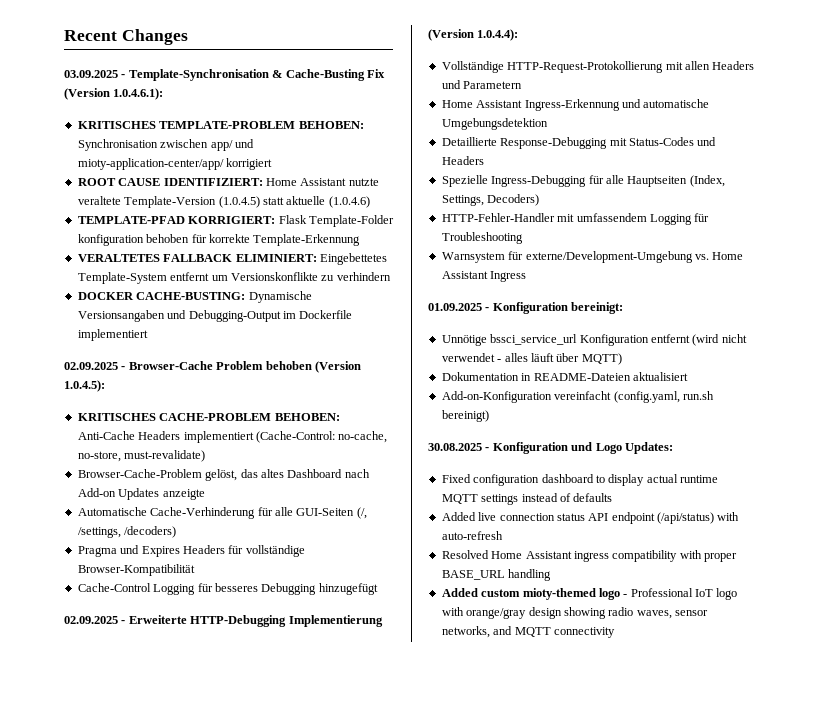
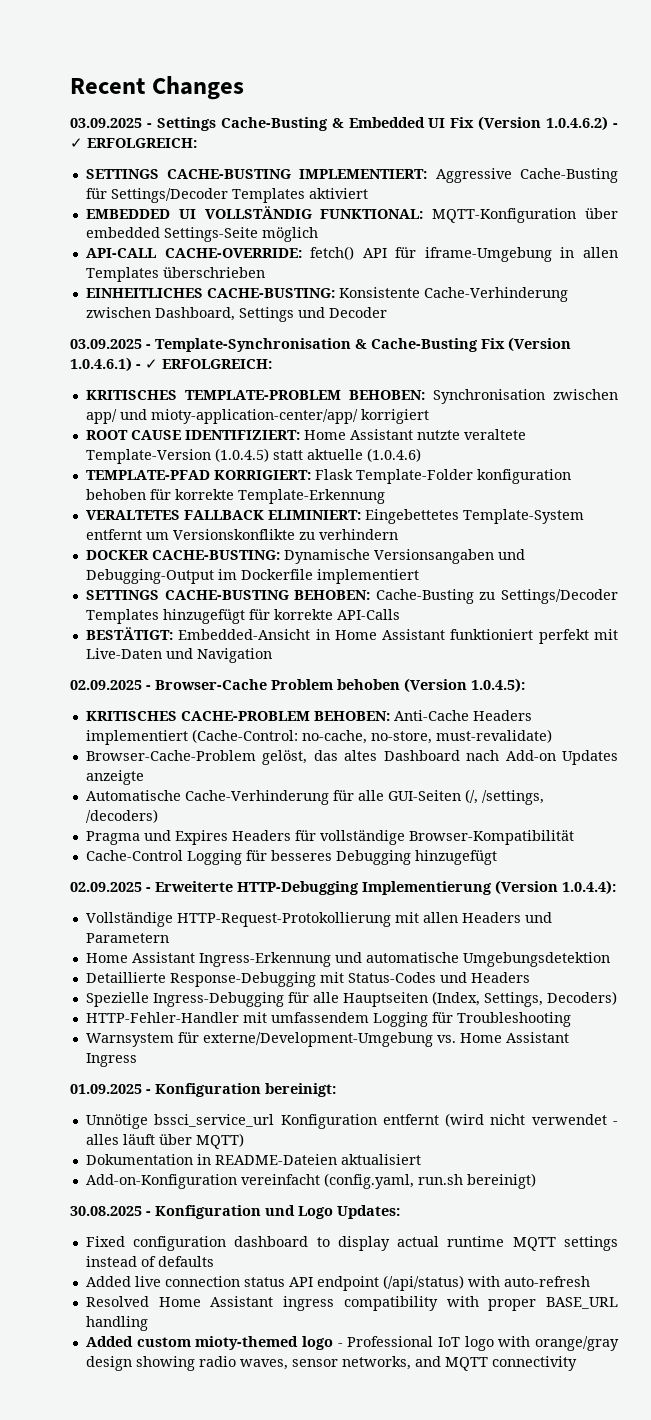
+ 03.09.2025 - Settings Cache-Busting & Embedded UI Fix (Version 1.0.4.6.2) - ✓ ERFOLGREICH:
+ SETTINGS CACHE-BUSTING IMPLEMENTIERT: Aggressive Cache-Busting für Settings/Decoder Templates aktiviert
+ EMBEDDED UI VOLLSTÄNDIG FUNKTIONAL: MQTT-Konfiguration über embedded Settings-Seite möglich
+ API-CALL CACHE-OVERRIDE: fetch() API für iframe-Umgebung in allen Templates überschrieben
+ EINHEITLICHES CACHE-BUSTING: Konsistente Cache-Verhinderung zwischen Dashboard, Settings und Decoder
- 03.09.2025 - Template-Synchronisation & Cache-Busting Fix (Version 1.0.4.6.1):
+ 03.09.2025 - Template-Synchronisation & Cache-Busting Fix (Version 1.0.4.6.1) - ✓ ERFOLGREICH:
+ SETTINGS CACHE-BUSTING BEHOBEN: Cache-Busting zu Settings/Decoder Templates hinzugefügt für korrekte API-Calls
+ BESTÄTIGT: Embedded-Ansicht in Home Assistant funktioniert perfekt mit Live-Daten und Navigation

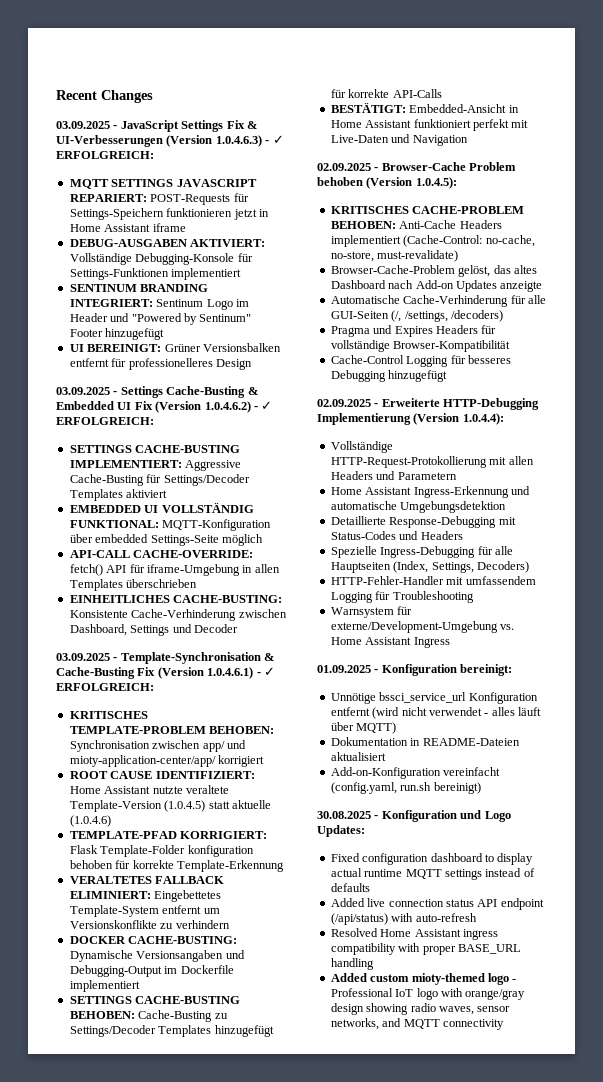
+ 03.09.2025 - JavaScript Settings Fix & UI-Verbesserungen (Version 1.0.4.6.3) - ✓ ERFOLGREICH:
+ MQTT SETTINGS JAVASCRIPT REPARIERT: POST-Requests für Settings-Speichern funktionieren jetzt in Home Assistant iframe
+ DEBUG-AUSGABEN AKTIVIERT: Vollständige Debugging-Konsole für Settings-Funktionen implementiert
+ SENTINUM BRANDING INTEGRIERT: Sentinum Logo im Header und "Powered by Sentinum" Footer hinzugefügt
+ UI BEREINIGT: Grüner Versionsbalken entfernt für professionelleres Design

